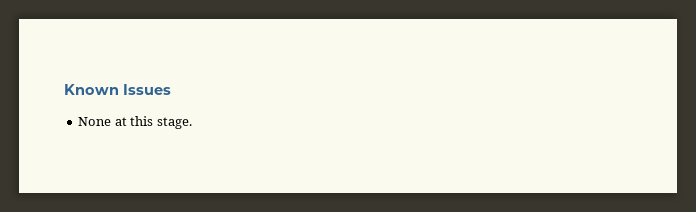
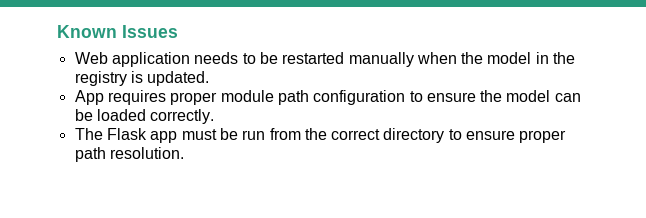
- None at this stage.
+ Web application needs to be restarted manually when the model in the registry is updated.
+ App requires proper module path configuration to ensure the model can be loaded correctly.
+ The Flask app must be run from the correct directory to ensure proper path resolution.

